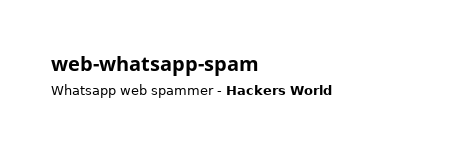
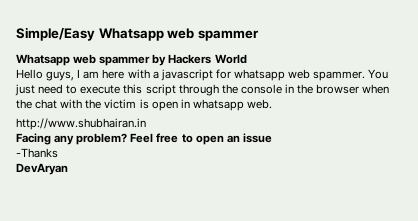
- web-whatsapp-spam
- Whatsapp web spammer - Hackers World
+ Simple/Easy Whatsapp web spammer
+ Whatsapp web spammer by Hackers World
+ Hello guys, I am here with a javascript for whatsapp web spammer. You just need to execute this script through the console in the browser when the chat with the victim is open in whatsapp web.
+ http://www.shubhairan.in
+ Facing any problem? Feel free to open an issue
+ -Thanks
+ DevAryan

